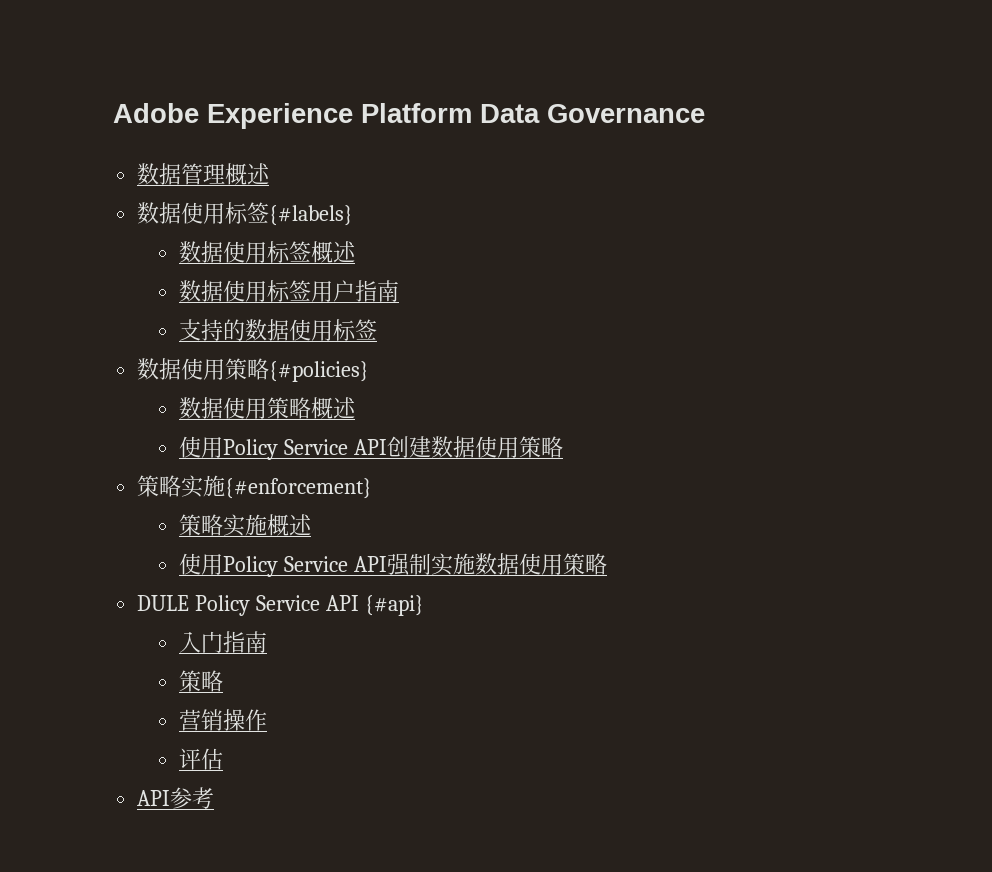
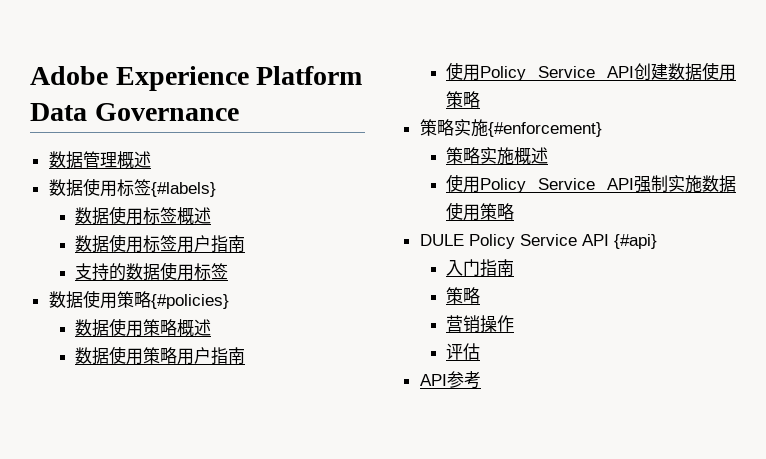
+ 数据使用策略用户指南

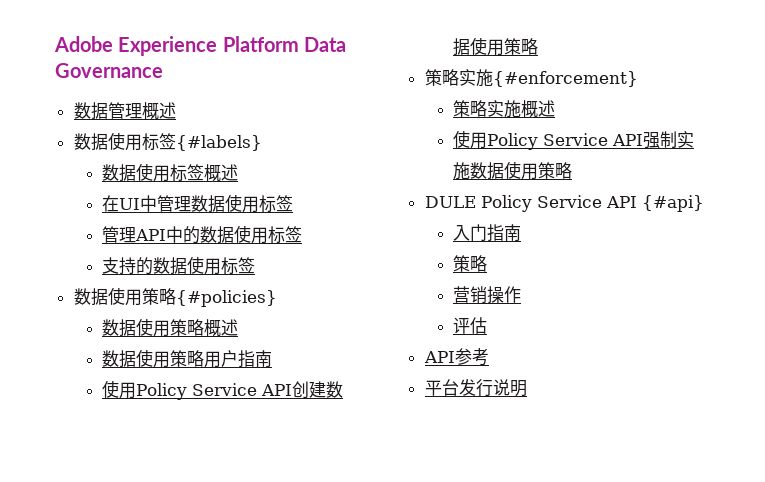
- 数据使用标签用户指南
+ 在UI中管理数据使用标签
+ 管理API中的数据使用标签
+ 平台发行说明

